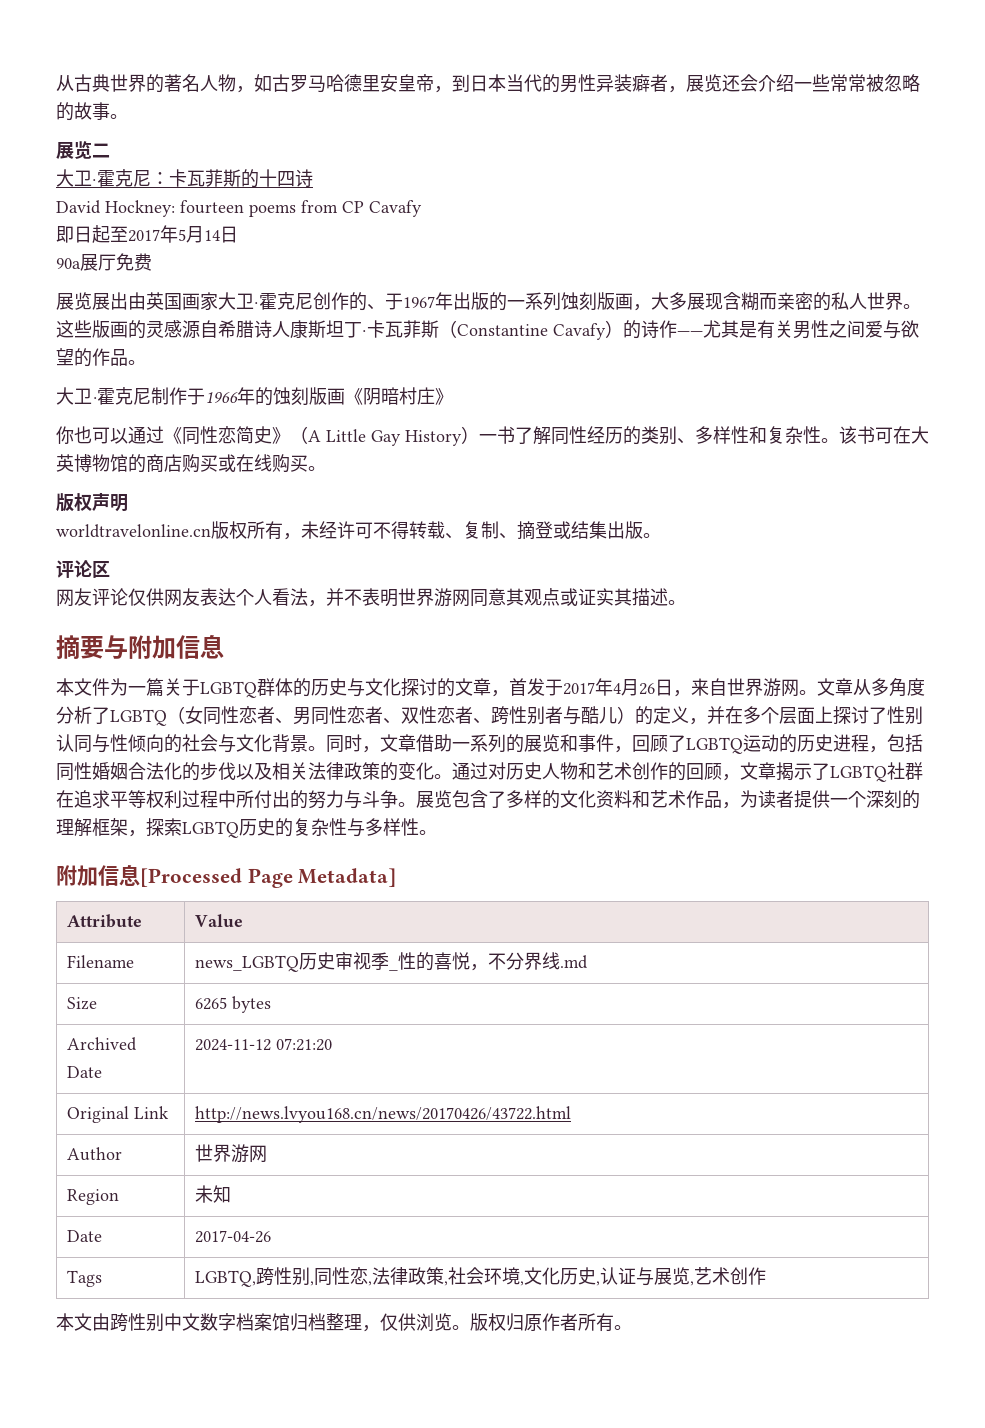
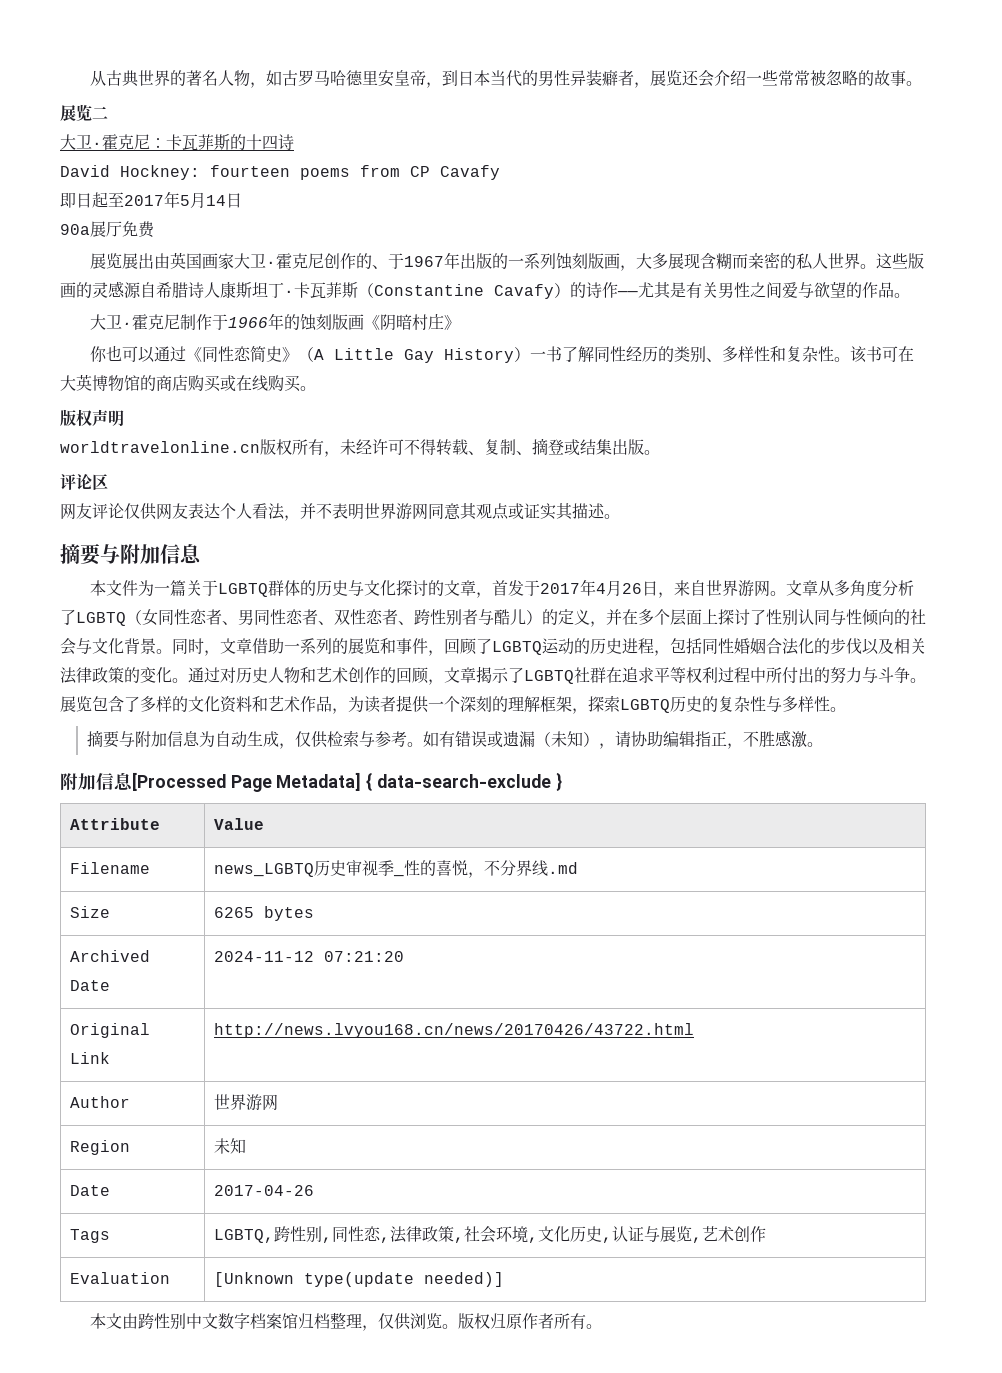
+ 摘要与附加信息为自动生成，仅供检索与参考。如有错误或遗漏（未知），请协助编辑指正，不胜感激。
- 附加信息[Processed Page Metadata]
+ 附加信息[Processed Page Metadata] { data-search-exclude }
+ Evaluation | [Unknown type(update needed)]

